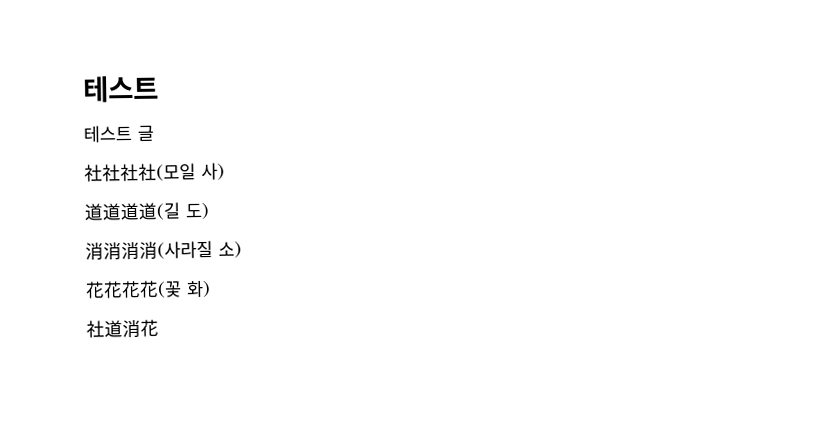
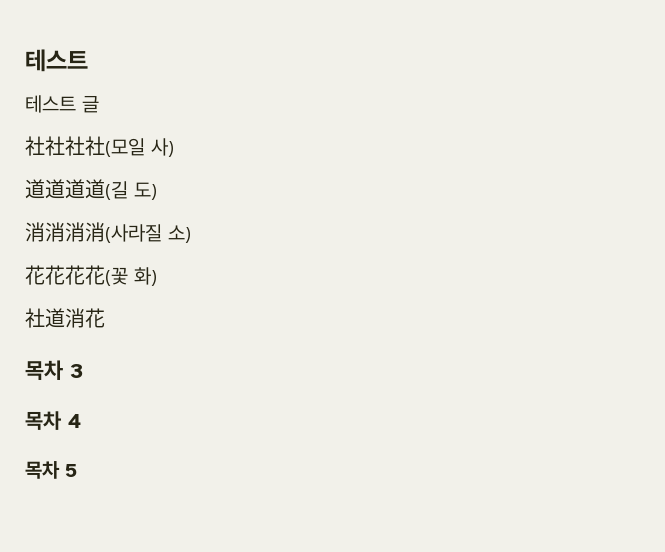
+ 목차 3
+ 목차 4
+ 목차 5

